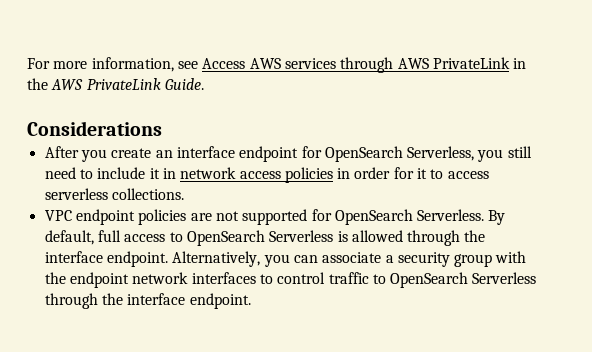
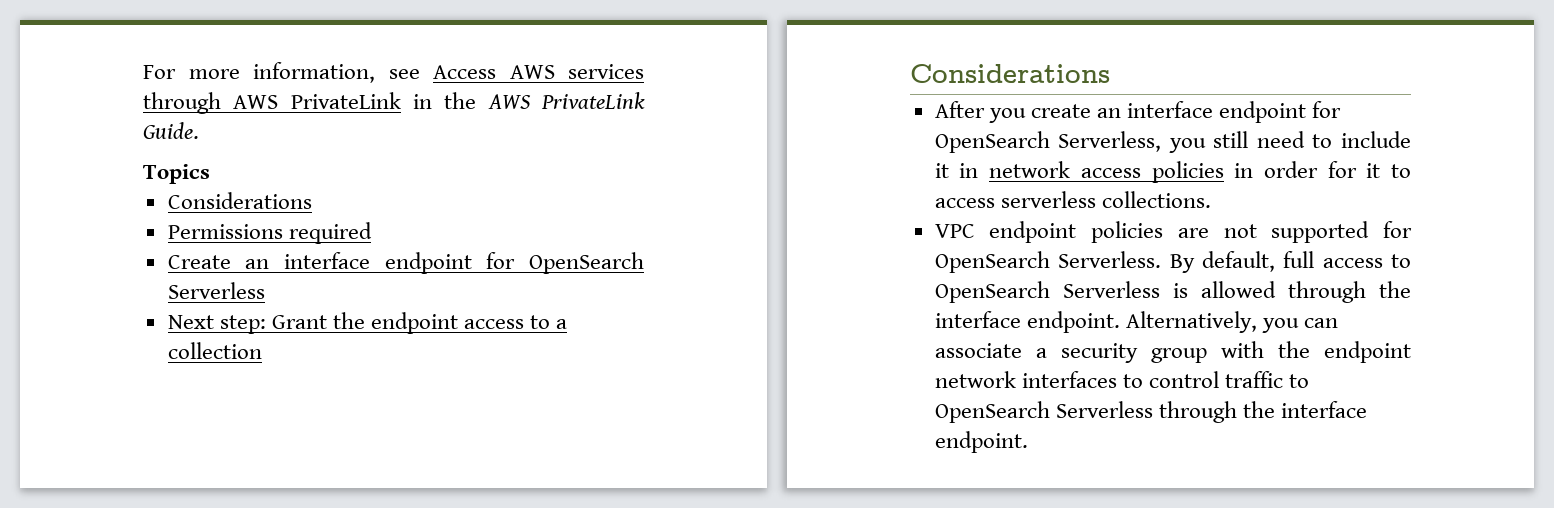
+ Topics
+ Considerations
+ Permissions required
+ Create an interface endpoint for OpenSearch Serverless
+ Next step: Grant the endpoint access to a collection

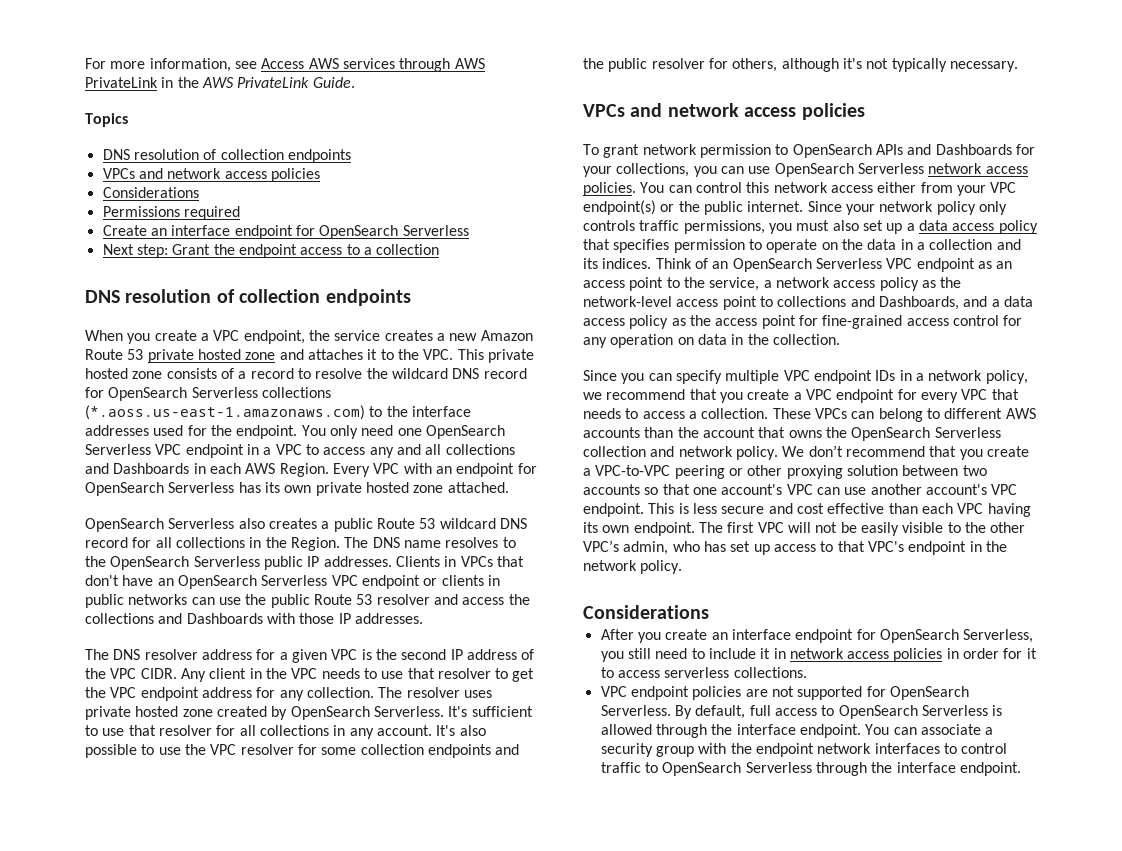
  Topics
+ DNS resolution of collection endpoints
+ VPCs and network access policies
  Next step: Grant the endpoint access to a collection
+ DNS resolution of collection endpoints
+ When you create a VPC endpoint, the service creates a new Amazon Route 53 private hosted zone and attaches it to the VPC. This private hosted zone consists of a record to resolve the wildcard DNS record for OpenSearch Serverless collections (*.aoss.us-east-1.amazonaws.com) to the interface addresses used for the endpoint. You only need one OpenSearch Serverless VPC endpoint in a VPC to access any and all collections and Dashboards in each AWS Region. Every VPC with an endpoint for OpenSearch Serverless has its own private hosted zone attached.
+ OpenSearch Serverless also creates a public Route 53 wildcard DNS record for all collections in the Region. The DNS name resolves to the OpenSearch Serverless public IP addresses. Clients in VPCs that don't have an OpenSearch Serverless VPC endpoint or clients in public networks can use the public Route 53 resolver and access the collections and Dashboards with those IP addresses.
+ The DNS resolver address for a given VPC is the second IP address of the VPC CIDR. Any client in the VPC needs to use that resolver to get the VPC endpoint address for any collection. The resolver uses private hosted zone created by OpenSearch Serverless. It's sufficient to use that resolver for all collections in any account. It's also possible to use the VPC resolver for some collection endpoints and the public resolver for others, although it's not typically necessary.
+ VPCs and network access policies
+ To grant network permission to OpenSearch APIs and Dashboards for your collections, you can use OpenSearch Serverless network access policies. You can control this network access either from your VPC endpoint(s) or the public internet. Since your network policy only controls traffic permissions, you must also set up a data access policy that specifies permission to operate on the data in a collection and its indices. Think of an OpenSearch Serverless VPC endpoint as an access point to the service, a network access policy as the network-level access point to collections and Dashboards, and a data access policy as the access point for fine-grained access control for any operation on data in the collection.
+ Since you can specify multiple VPC endpoint IDs in a network policy, we recommend that you create a VPC endpoint for every VPC that needs to access a collection. These VPCs can belong to different AWS accounts than the account that owns the OpenSearch Serverless collection and network policy. We don’t recommend that you create a VPC-to-VPC peering or other proxying solution between two accounts so that one account's VPC can use another account's VPC endpoint. This is less secure and cost effective than each VPC having its own endpoint. The first VPC will not be easily visible to the other VPC’s admin, who has set up access to that VPC's endpoint in the network policy.
- Alternatively, you can associate a security group with the endpoint network interfaces to control traffic to OpenSearch Serverless through the interface endpoint.
+ You can associate a security group with the endpoint network interfaces to control traffic to OpenSearch Serverless through the interface endpoint.

